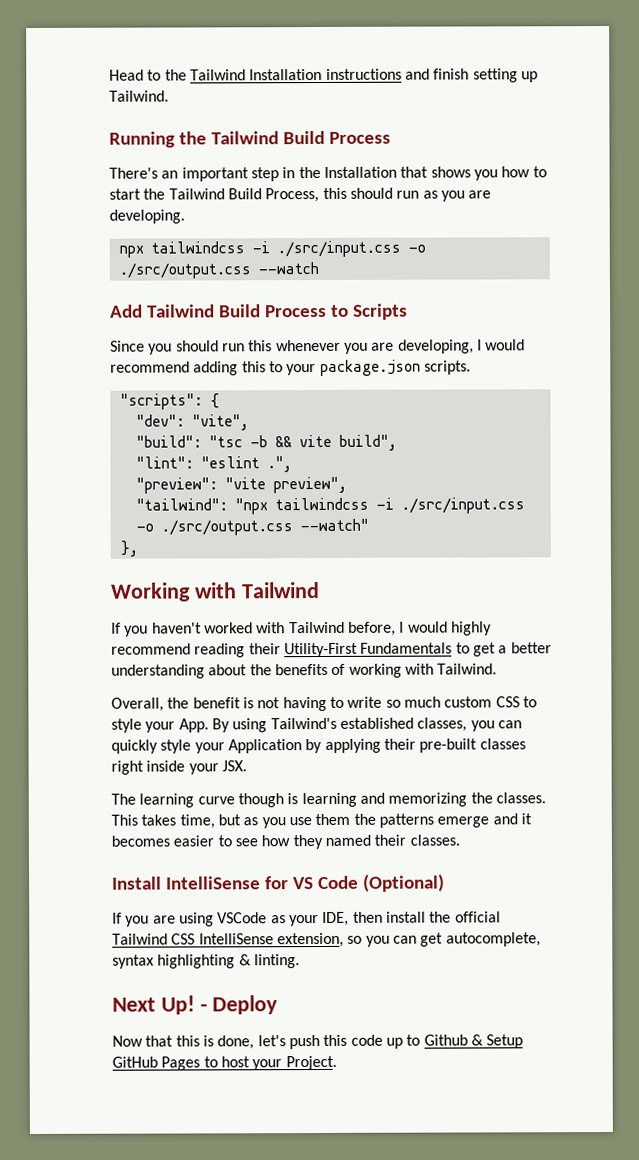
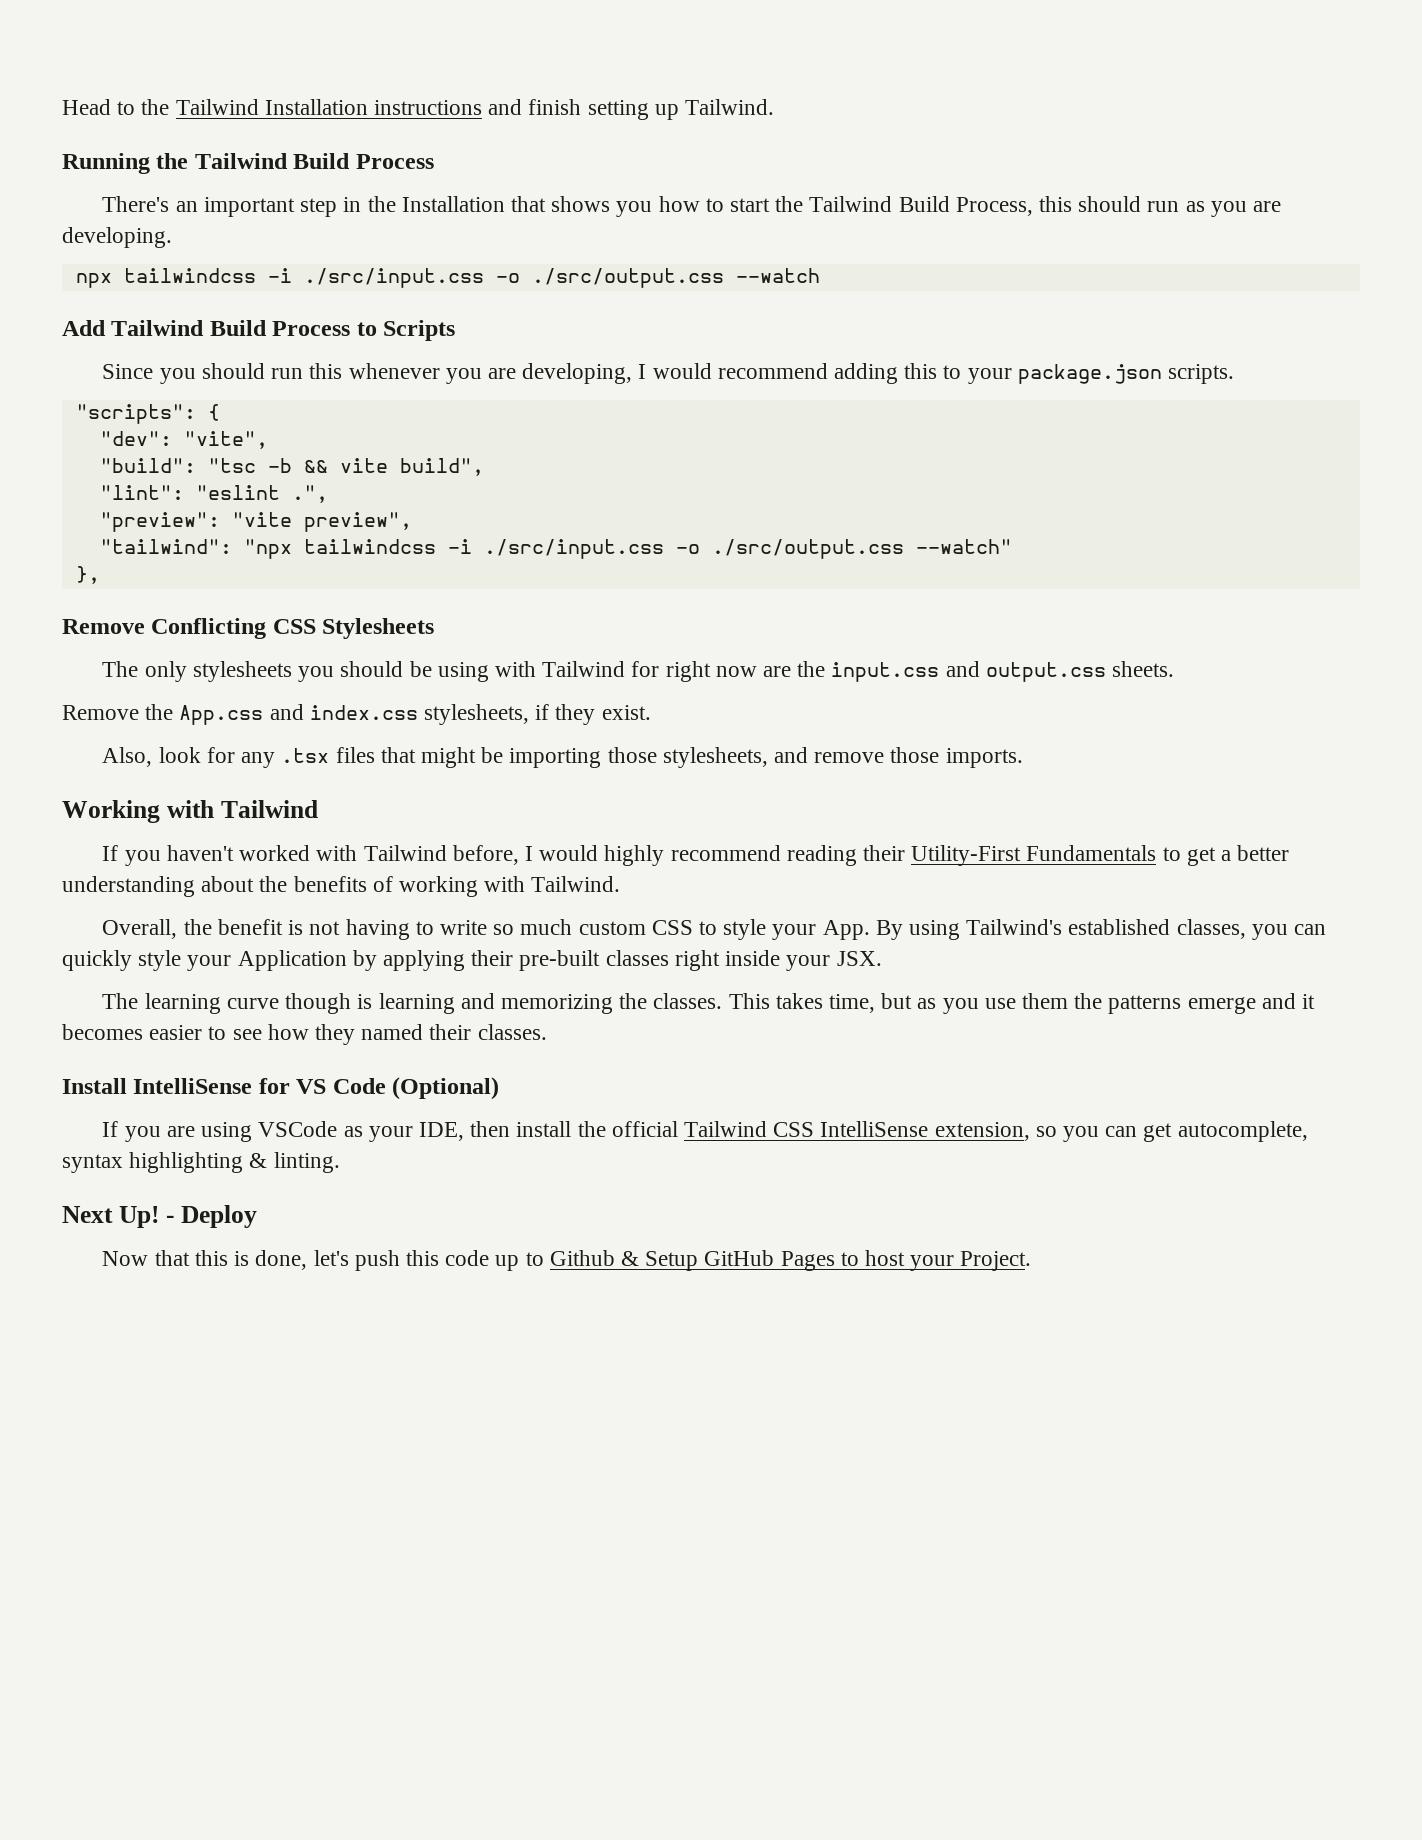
+ Remove Conflicting CSS Stylesheets
+ The only stylesheets you should be using with Tailwind for right now are the input.css and output.css sheets.
+ Remove the App.css and index.css stylesheets, if they exist.
+ Also, look for any .tsx files that might be importing those stylesheets, and remove those imports.

